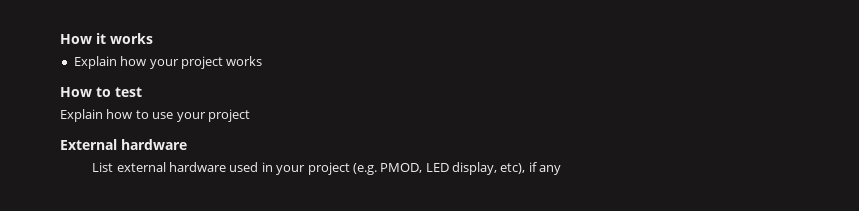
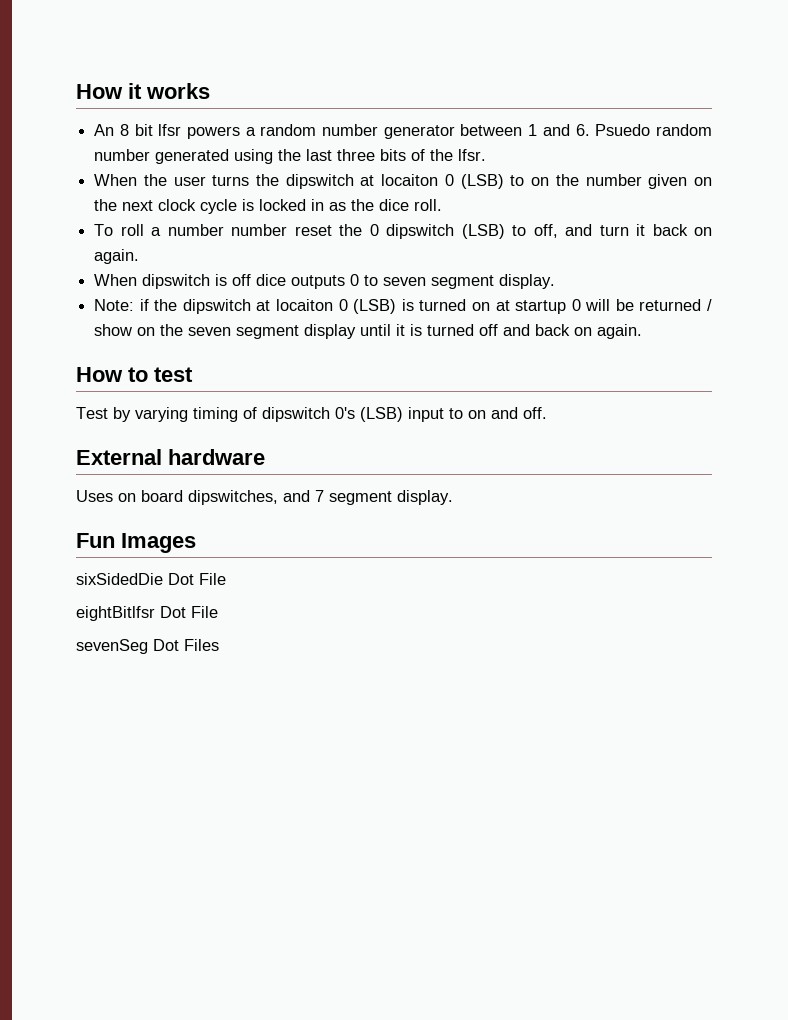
- Explain how your project works
+ An 8 bit lfsr powers a random number generator between 1 and 6. Psuedo random number generated using the last three bits of the lfsr.
+ When the user turns the dipswitch at locaiton 0 (LSB) to on the number given on the next clock cycle is locked in as the dice roll.
+ To roll a number number reset the 0 dipswitch (LSB) to off, and turn it back on again.
+ When dipswitch is off dice outputs 0 to seven segment display.
+ Note: if the dipswitch at locaiton 0 (LSB) is turned on at startup 0 will be returned / show on the seven segment display until it is turned off and back on again.
  How to test
- Explain how to use your project
+ Test by varying timing of dipswitch 0's (LSB) input to on and off.
  External hardware
- List external hardware used in your project (e.g. PMOD, LED display, etc), if any
+ Uses on board dipswitches, and 7 segment display.
+ Fun Images
+ sixSidedDie Dot File
+ eightBitlfsr Dot File
+ sevenSeg Dot Files

